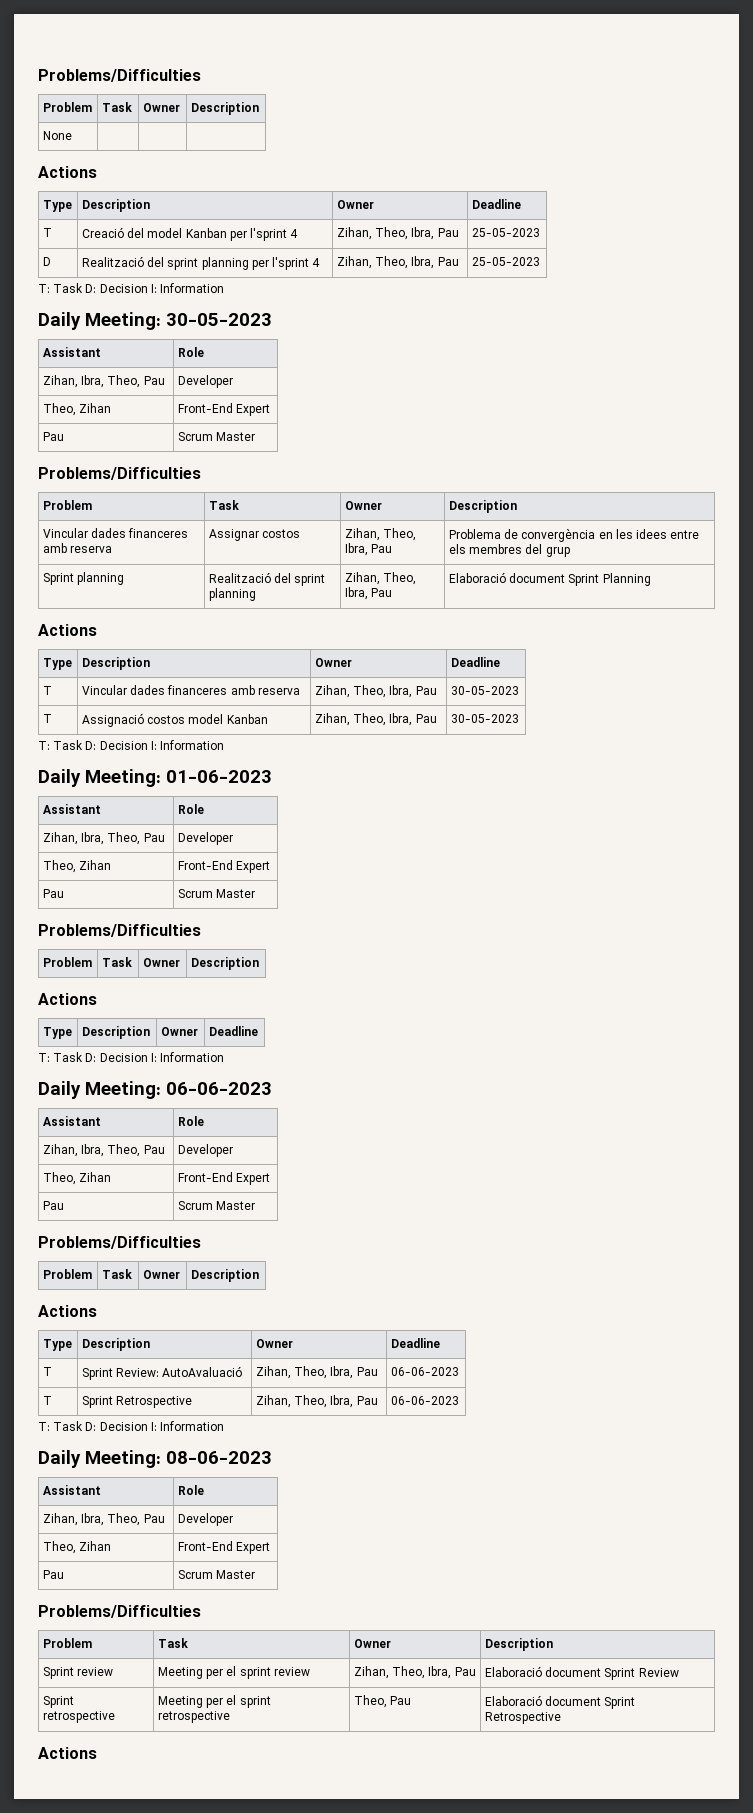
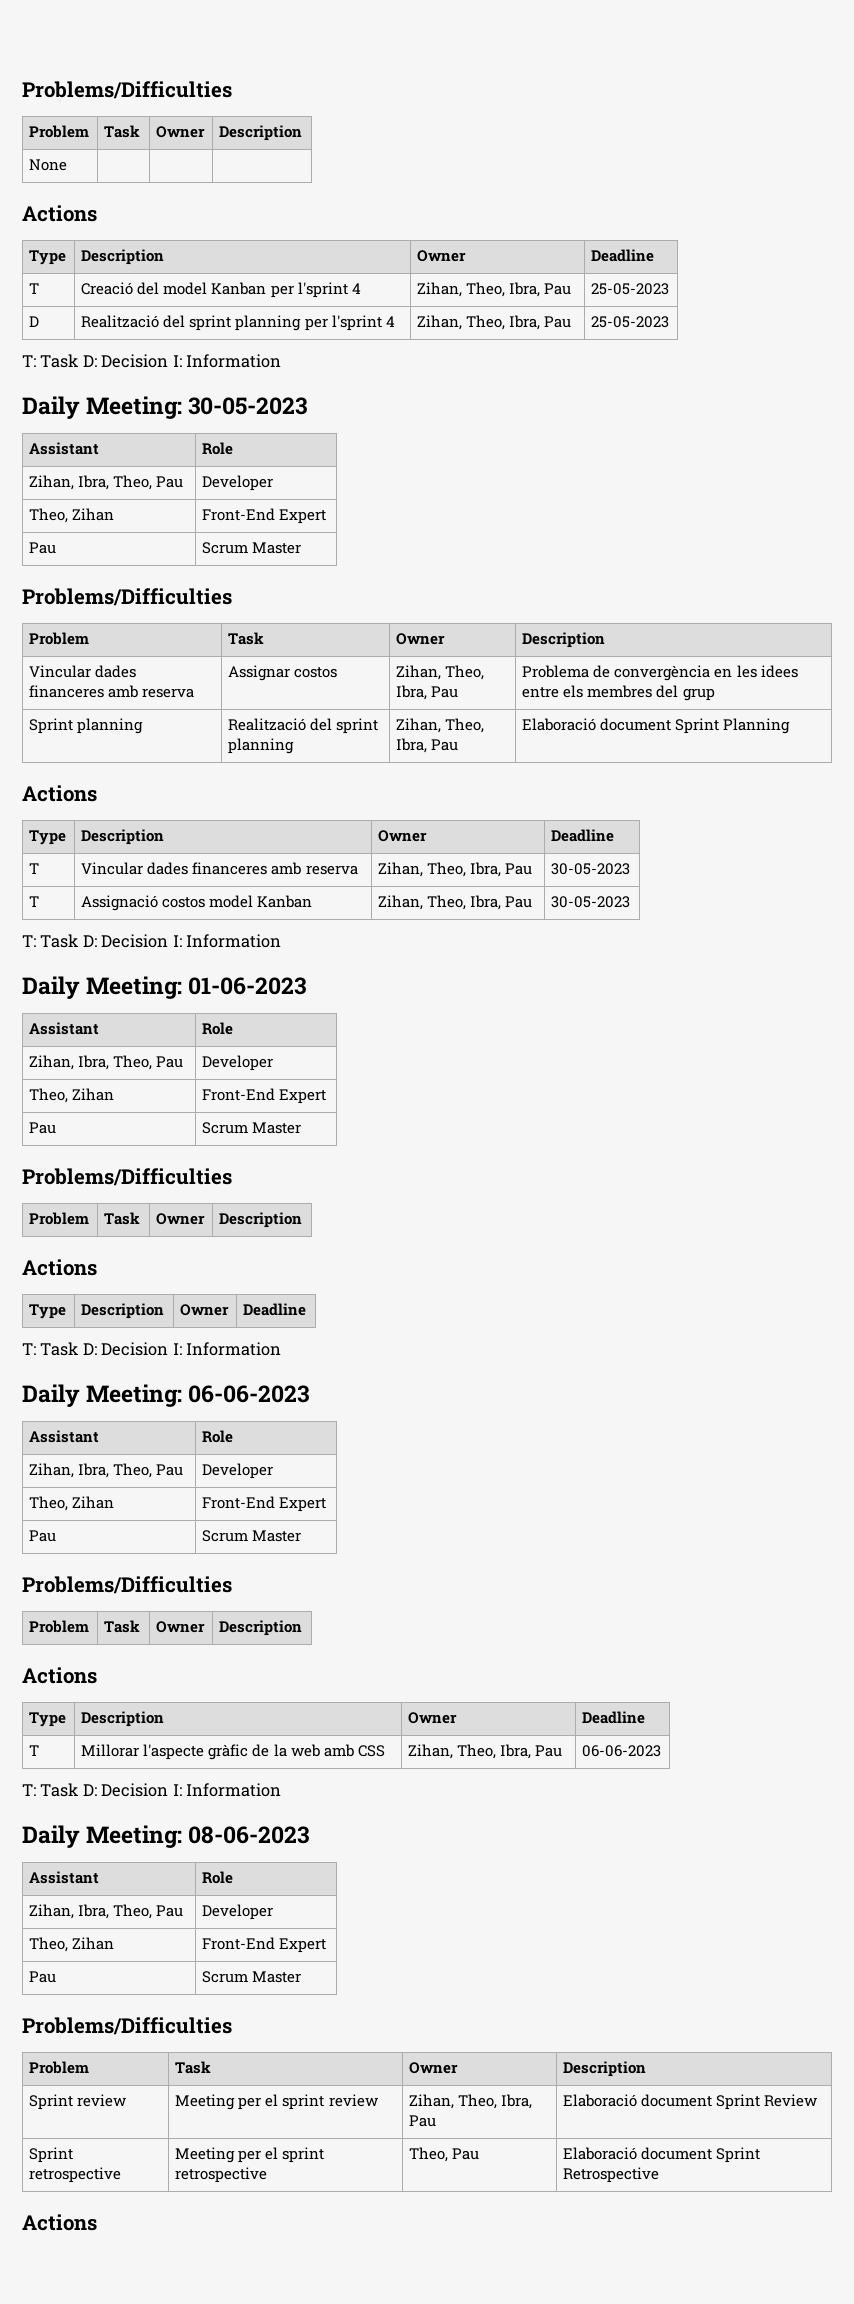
- T | Sprint Review: AutoAvaluació | Zihan, Theo, Ibra, Pau | 06-06-2023
- T | Sprint Retrospective | Zihan, Theo, Ibra, Pau | 06-06-2023
+ T | Millorar l'aspecte gràfic de la web amb CSS | Zihan, Theo, Ibra, Pau | 06-06-2023

